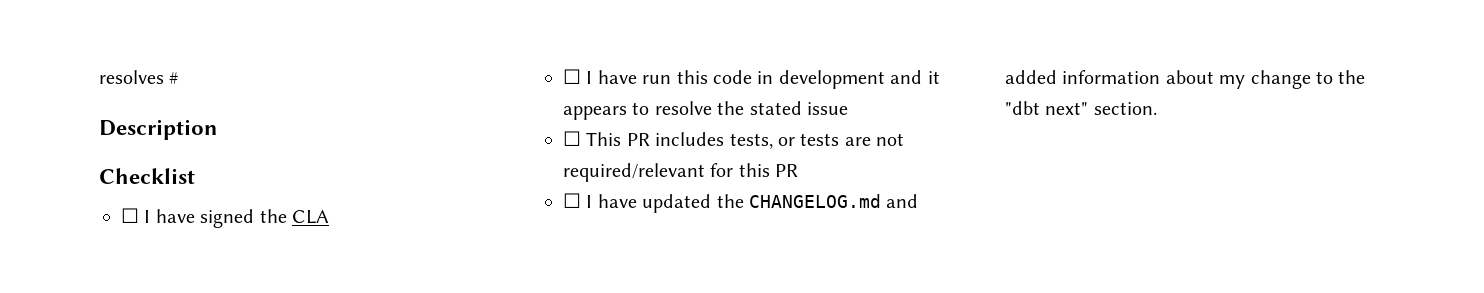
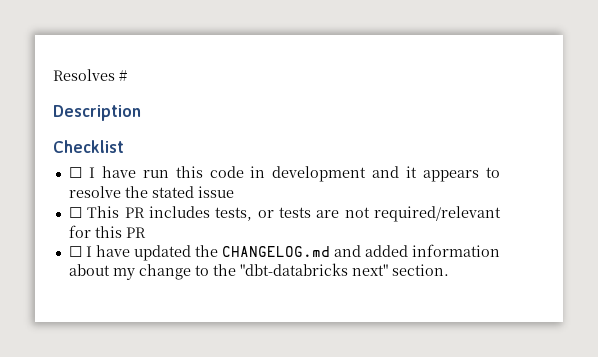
- resolves #
+ Resolves #
- ☐ I have signed the CLA
- ☐ I have updated the CHANGELOG.md and added information about my change to the "dbt next" section.
+ ☐ I have updated the CHANGELOG.md and added information about my change to the "dbt-databricks next" section.

